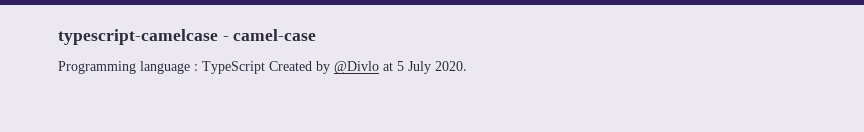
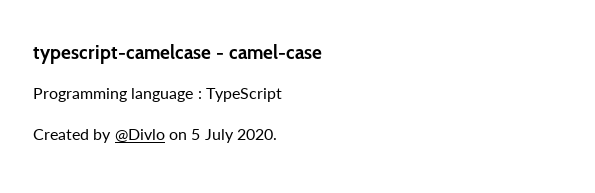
- Programming language : TypeScript Created by @Divlo at 5 July 2020.
+ Programming language : TypeScript
+ Created by @Divlo on 5 July 2020.

